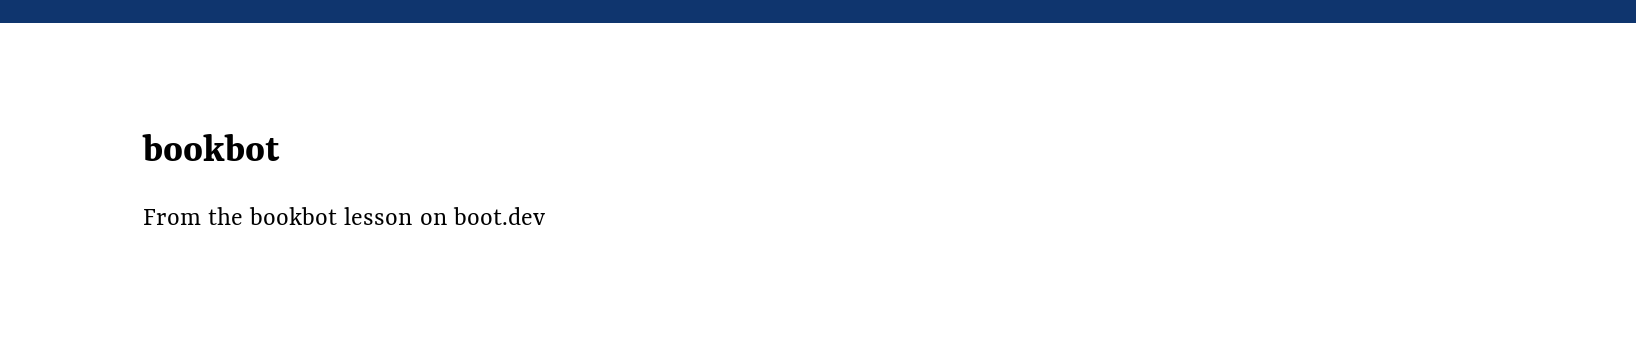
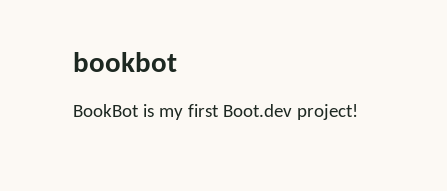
- From the bookbot lesson on boot.dev
+ BookBot is my first Boot.dev project!

